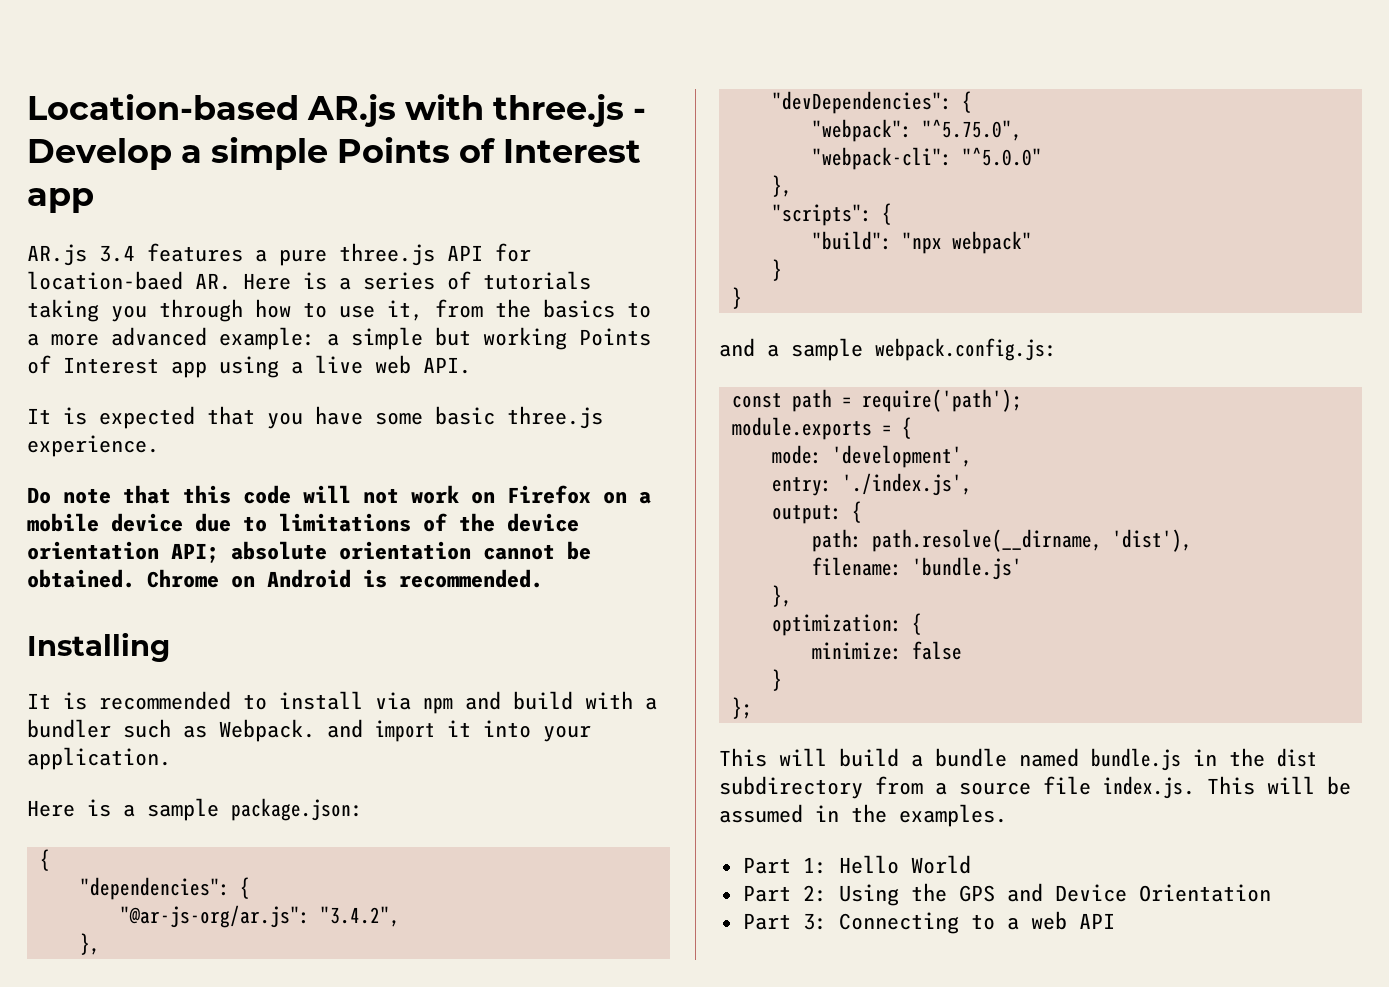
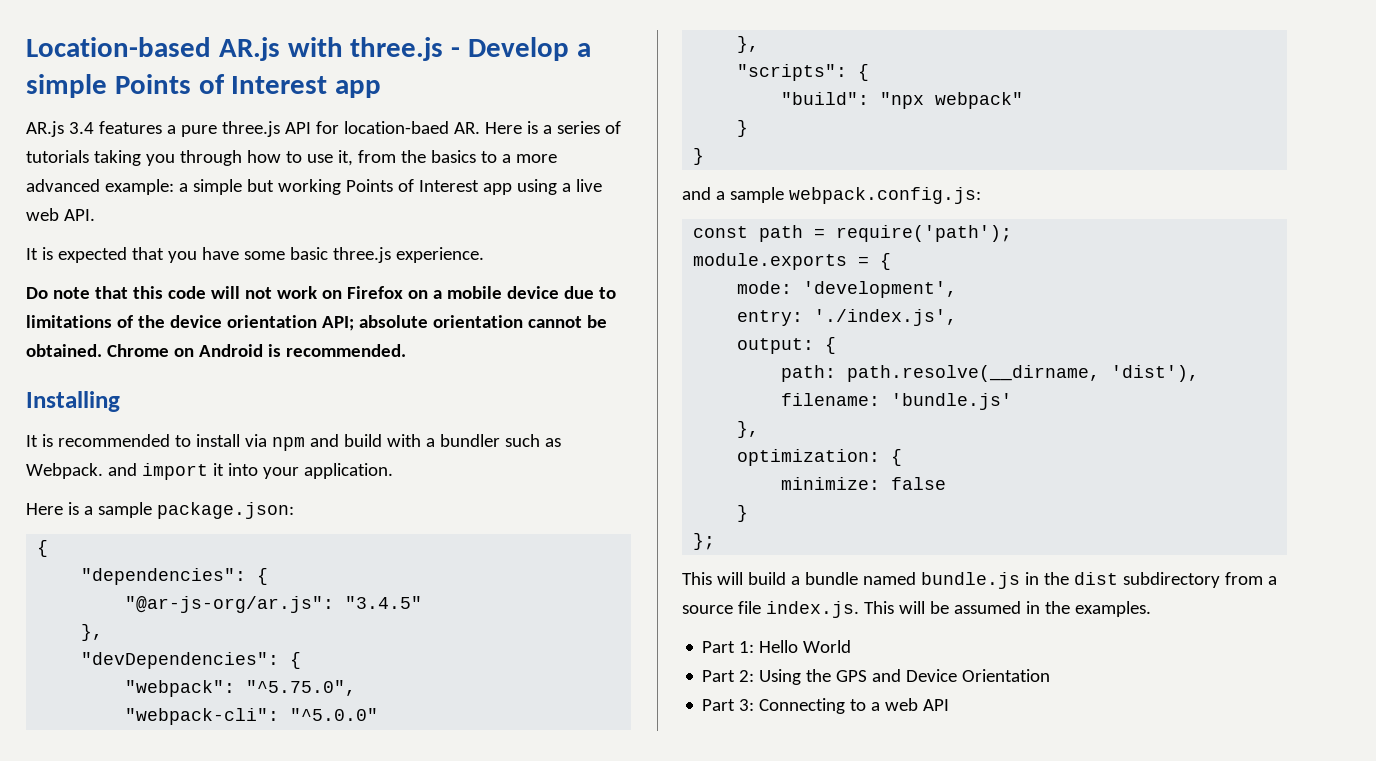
- "@ar-js-org/ar.js": "3.4.2",
+ "@ar-js-org/ar.js": "3.4.5"

